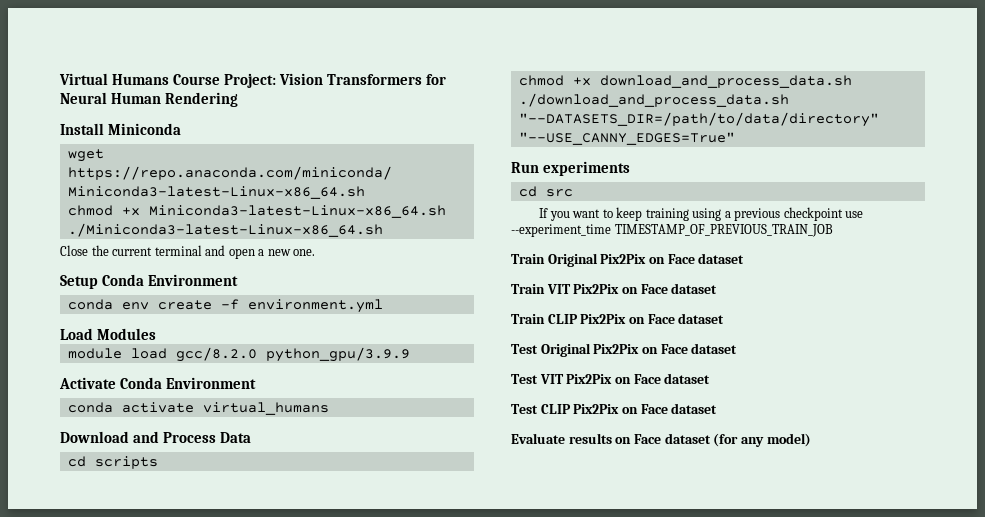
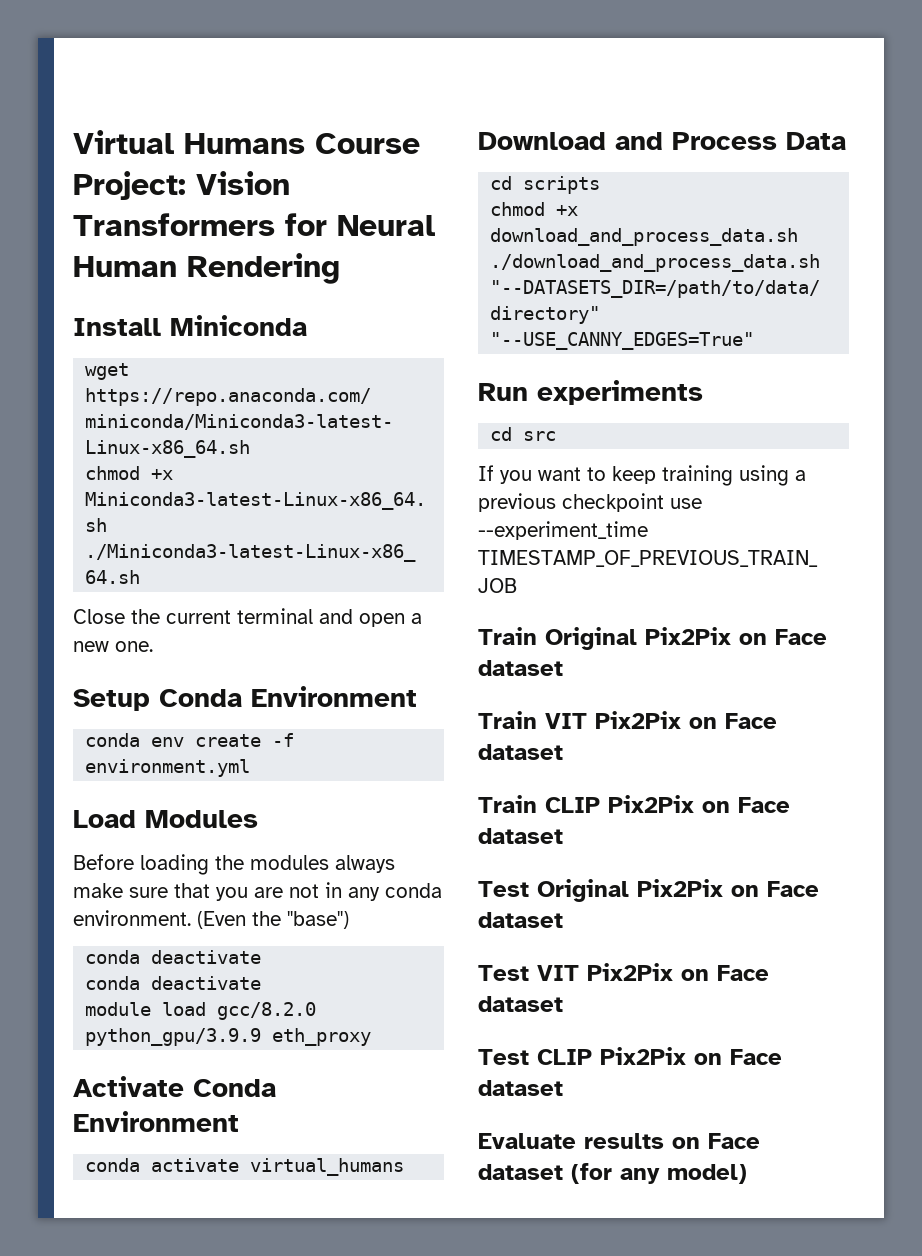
+ Before loading the modules always make sure that you are not in any conda environment. (Even the "base")
+ conda deactivate
+ conda deactivate
- module load gcc/8.2.0 python_gpu/3.9.9
+ module load gcc/8.2.0 python_gpu/3.9.9 eth_proxy

